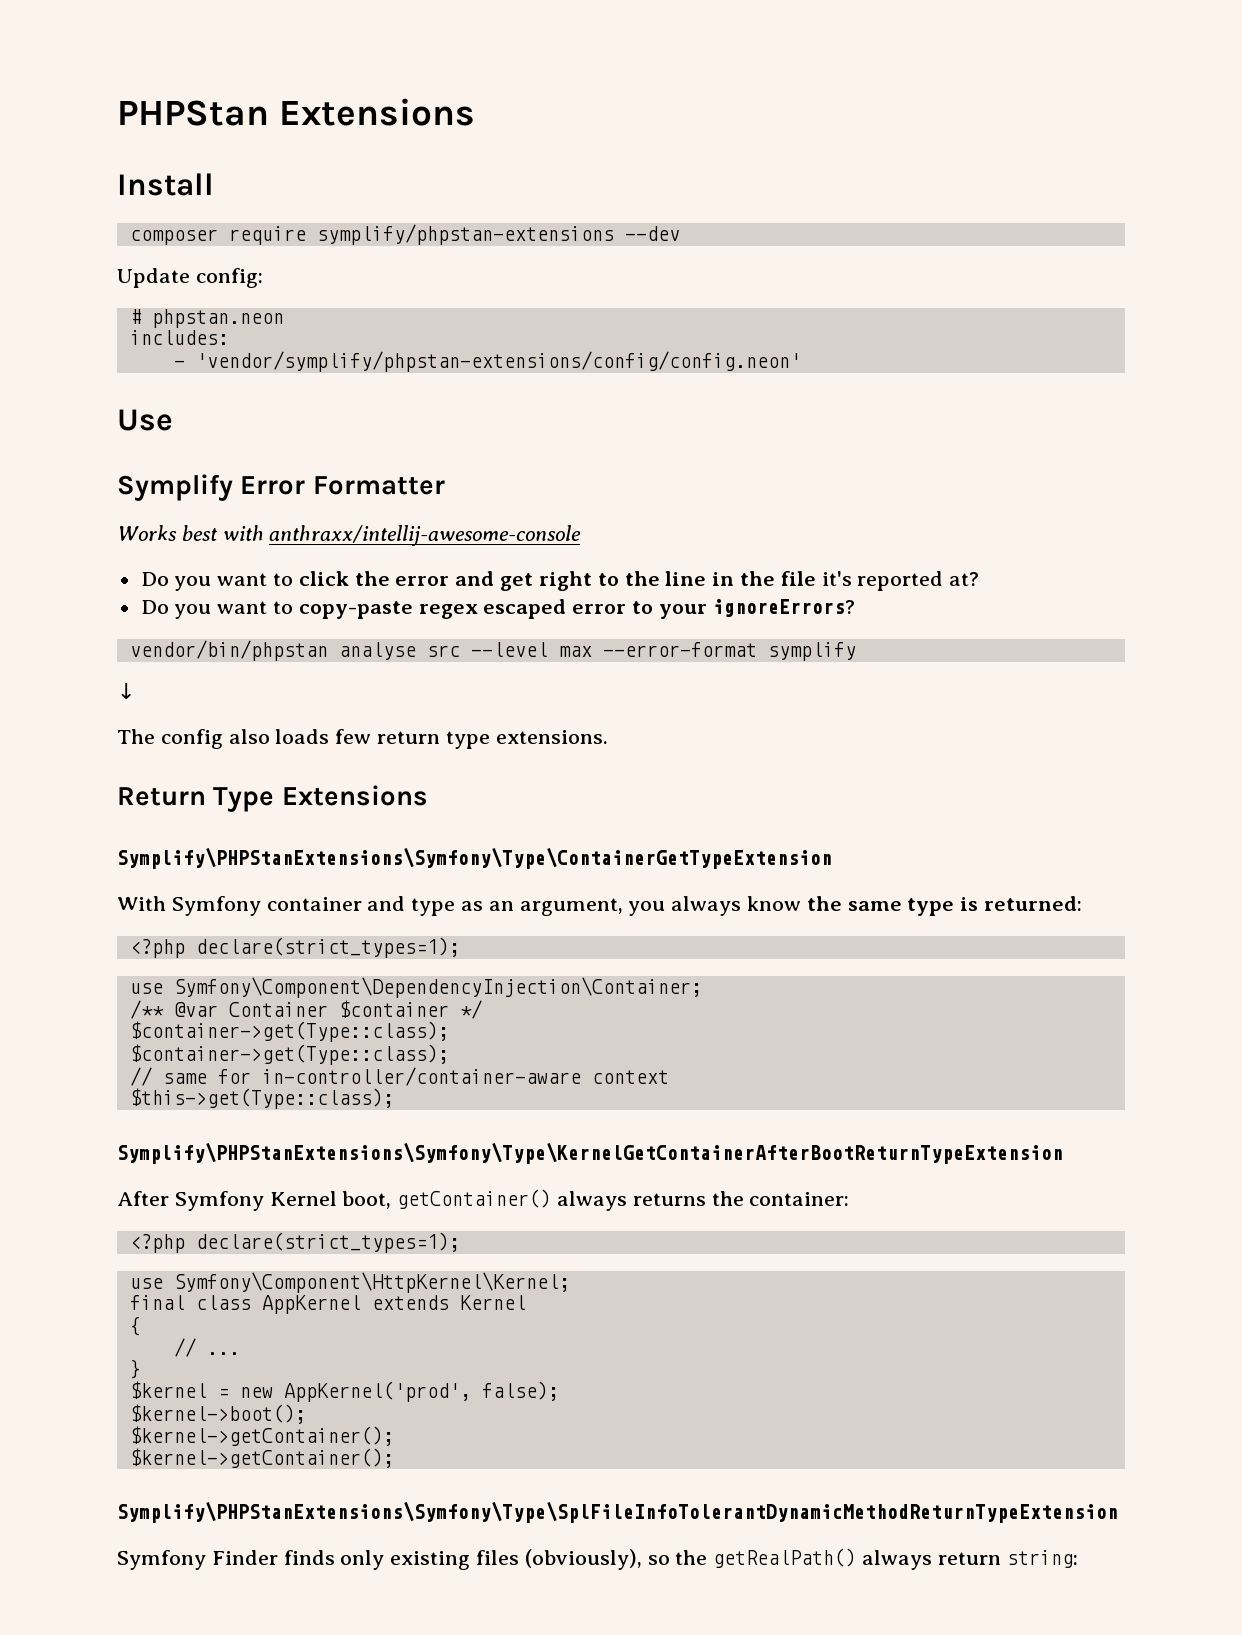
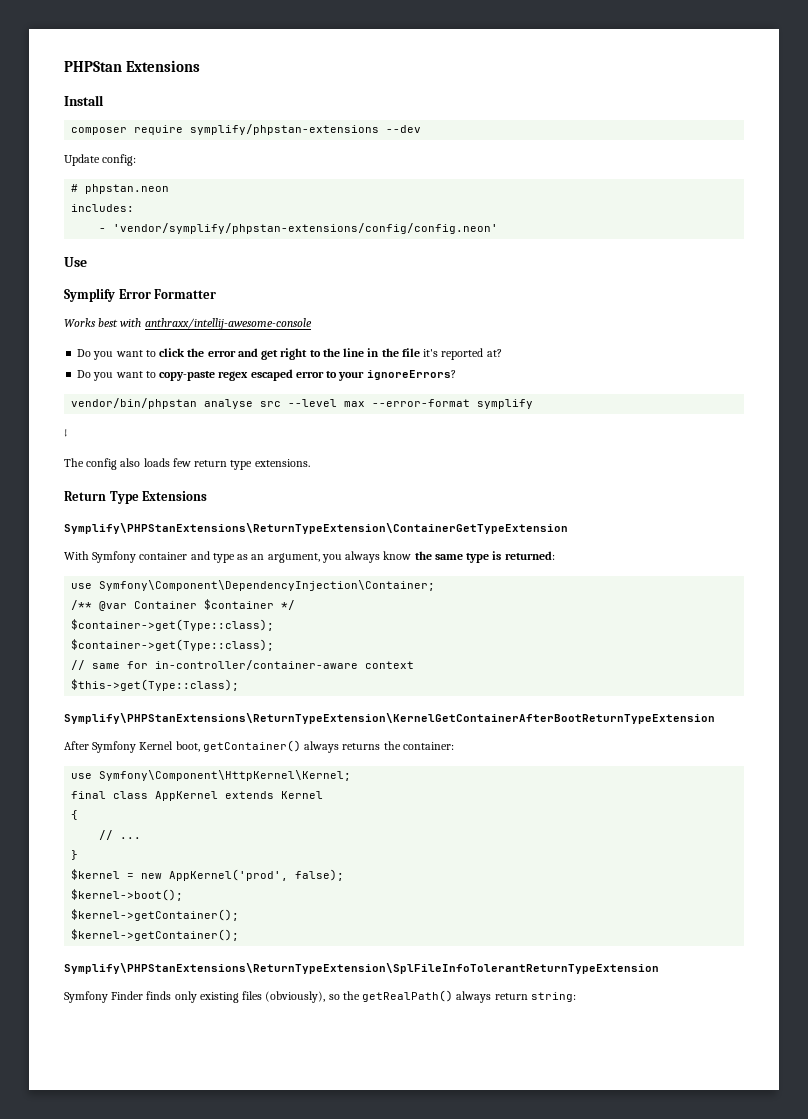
- Symplify\PHPStanExtensions\Symfony\Type\ContainerGetTypeExtension
+ Symplify\PHPStanExtensions\ReturnTypeExtension\ContainerGetTypeExtension
  With Symfony container and type as an argument, you always know the same type is returned:
- <?php declare(strict_types=1);
- Symplify\PHPStanExtensions\Symfony\Type\KernelGetContainerAfterBootReturnTypeExtension
+ Symplify\PHPStanExtensions\ReturnTypeExtension\KernelGetContainerAfterBootReturnTypeExtension
  After Symfony Kernel boot, getContainer() always returns the container:
- <?php declare(strict_types=1);
- Symplify\PHPStanExtensions\Symfony\Type\SplFileInfoTolerantDynamicMethodReturnTypeExtension
+ Symplify\PHPStanExtensions\ReturnTypeExtension\SplFileInfoTolerantReturnTypeExtension

